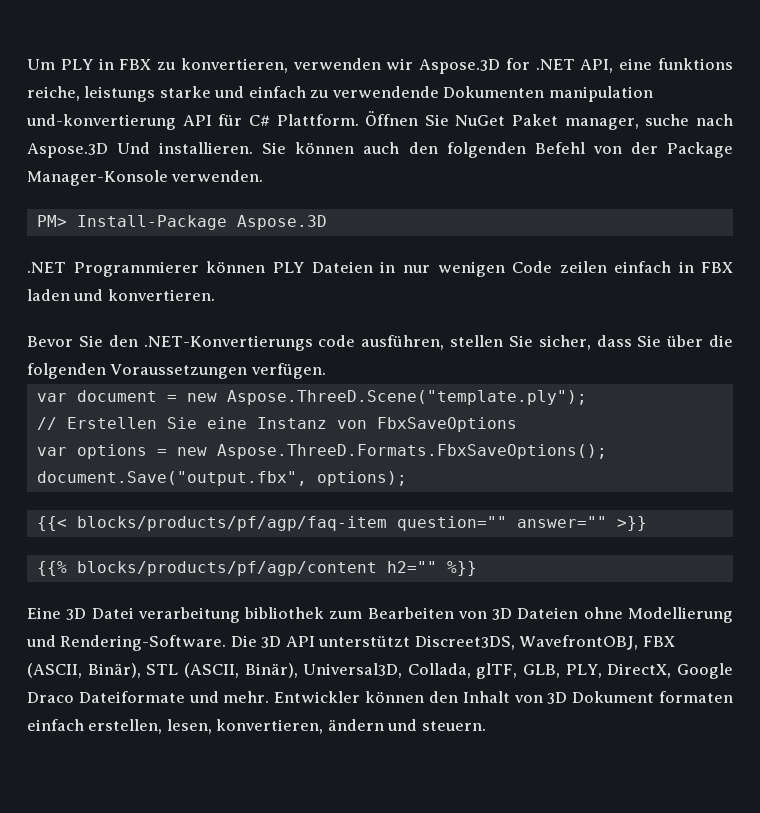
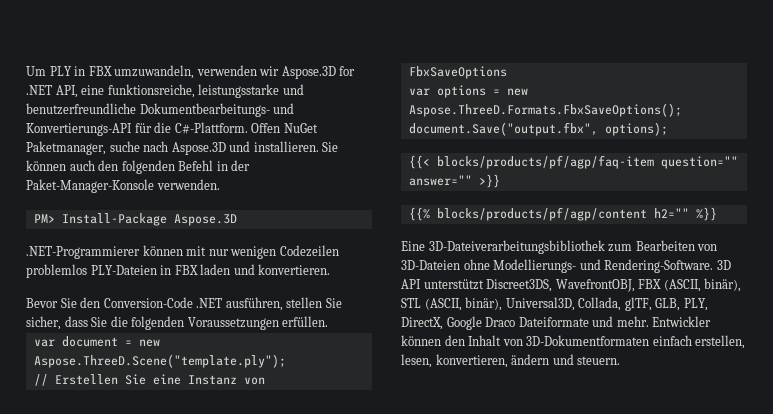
- Um PLY in FBX zu konvertieren, verwenden wir Aspose.3D for .NET API, eine funktions reiche, leistungs starke und einfach zu verwendende Dokumenten manipulation und-konvertierung API für C# Plattform. Öffnen Sie NuGet Paket manager, suche nach Aspose.3D Und installieren.
+ Um PLY in FBX umzuwandeln, verwenden wir Aspose.3D for .NET API, eine funktionsreiche, leistungsstarke und benutzerfreundliche Dokumentbearbeitungs- und Konvertierungs-API für die C#-Plattform. Offen NuGet Paketmanager, suche nach Aspose.3D und installieren.
- Sie können auch den folgenden Befehl von der Package Manager-Konsole verwenden.
+ Sie können auch den folgenden Befehl in der Paket-Manager-Konsole verwenden.
- .NET Programmierer können PLY Dateien in nur wenigen Code zeilen einfach in FBX laden und konvertieren.
+ .NET-Programmierer können mit nur wenigen Codezeilen problemlos PLY-Dateien in FBX laden und konvertieren.
- Bevor Sie den .NET-Konvertierungs code ausführen, stellen Sie sicher, dass Sie über die folgenden Voraussetzungen verfügen.
+ Bevor Sie den Conversion-Code .NET ausführen, stellen Sie sicher, dass Sie die folgenden Voraussetzungen erfüllen.
- Eine 3D Datei verarbeitung bibliothek zum Bearbeiten von 3D Dateien ohne Modellierung und Rendering-Software.
+ Eine 3D-Dateiverarbeitungsbibliothek zum Bearbeiten von 3D-Dateien ohne Modellierungs- und Rendering-Software.
- Die 3D API unterstützt Discreet3DS, WavefrontOBJ, FBX (ASCII, Binär), STL (ASCII, Binär), Universal3D, Collada, glTF, GLB, PLY, DirectX, Google Draco Dateiformate und mehr.
+ 3D API unterstützt Discreet3DS, WavefrontOBJ, FBX (ASCII, binär), STL (ASCII, binär), Universal3D, Collada, glTF, GLB, PLY, DirectX, Google Draco Dateiformate und mehr.
- Entwickler können den Inhalt von 3D Dokument formaten einfach erstellen, lesen, konvertieren, ändern und steuern.
+ Entwickler können den Inhalt von 3D-Dokumentformaten einfach erstellen, lesen, konvertieren, ändern und steuern.

